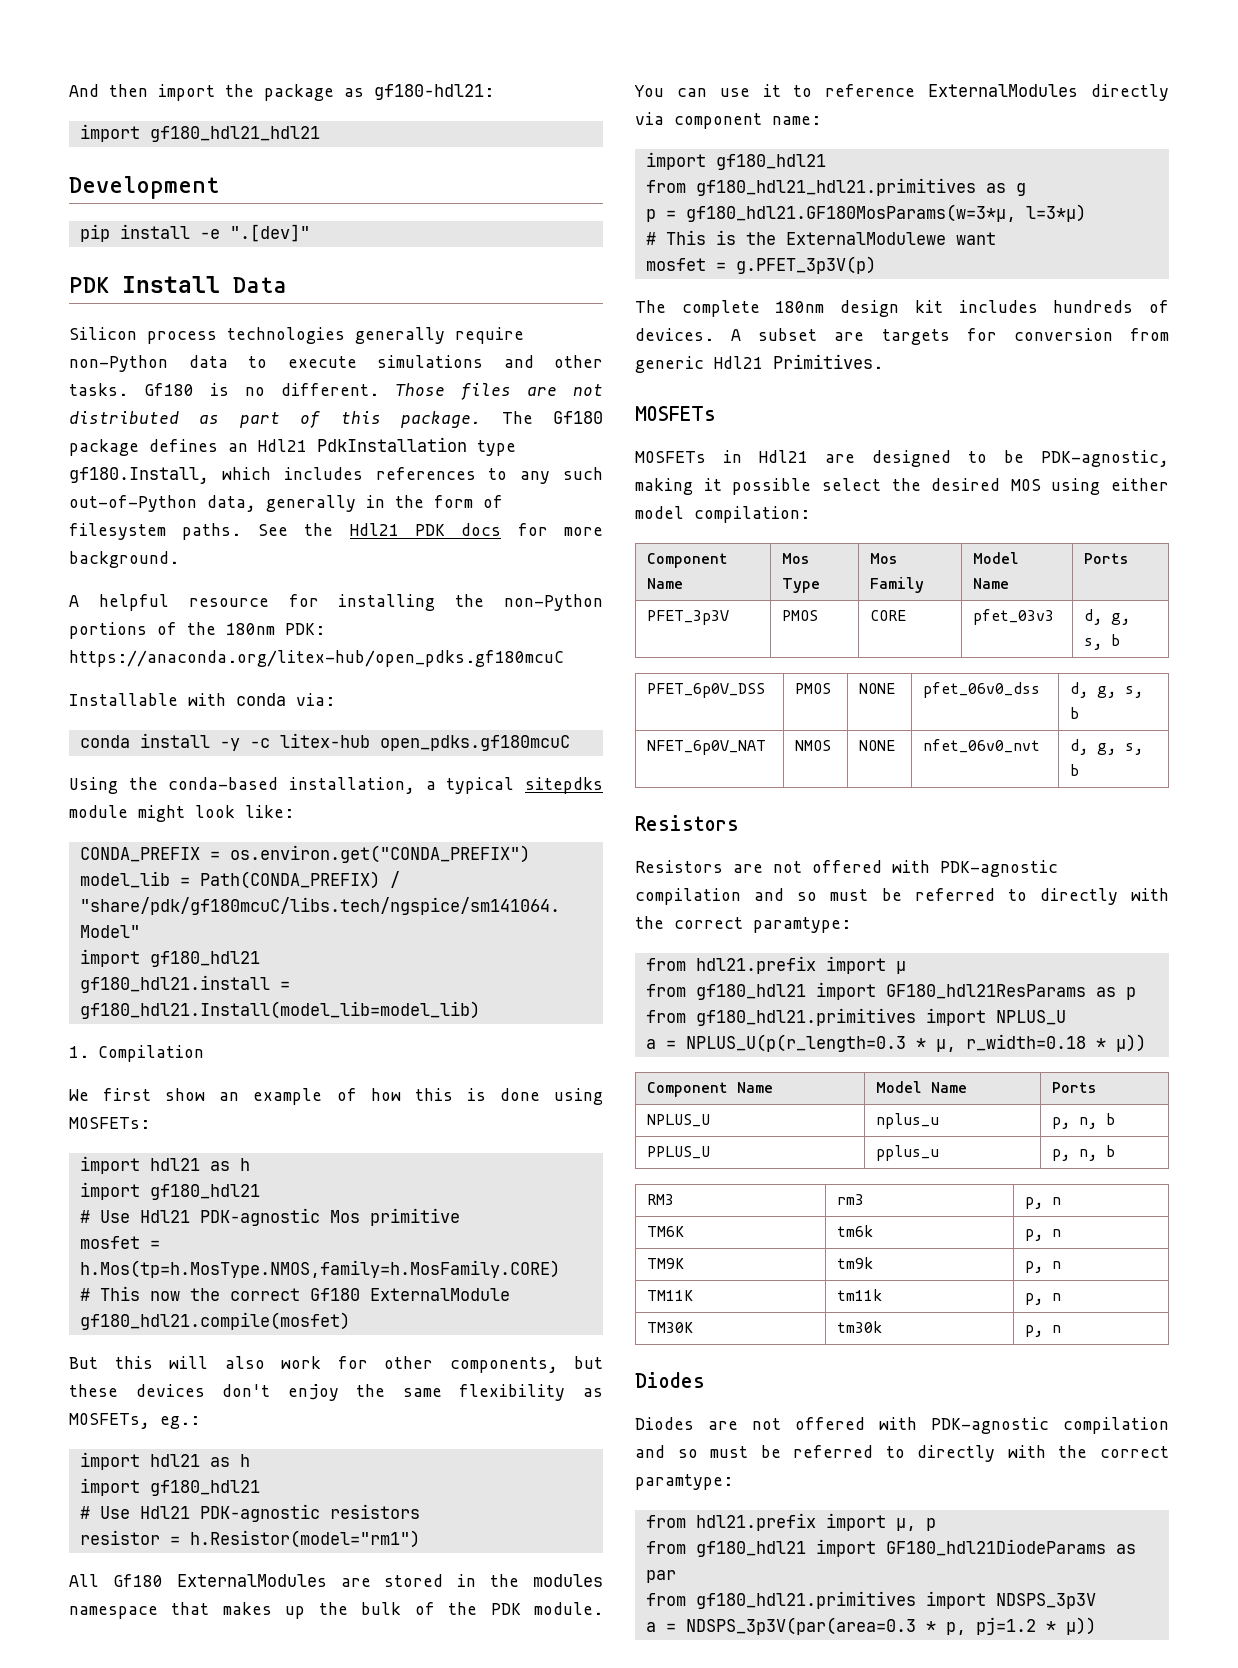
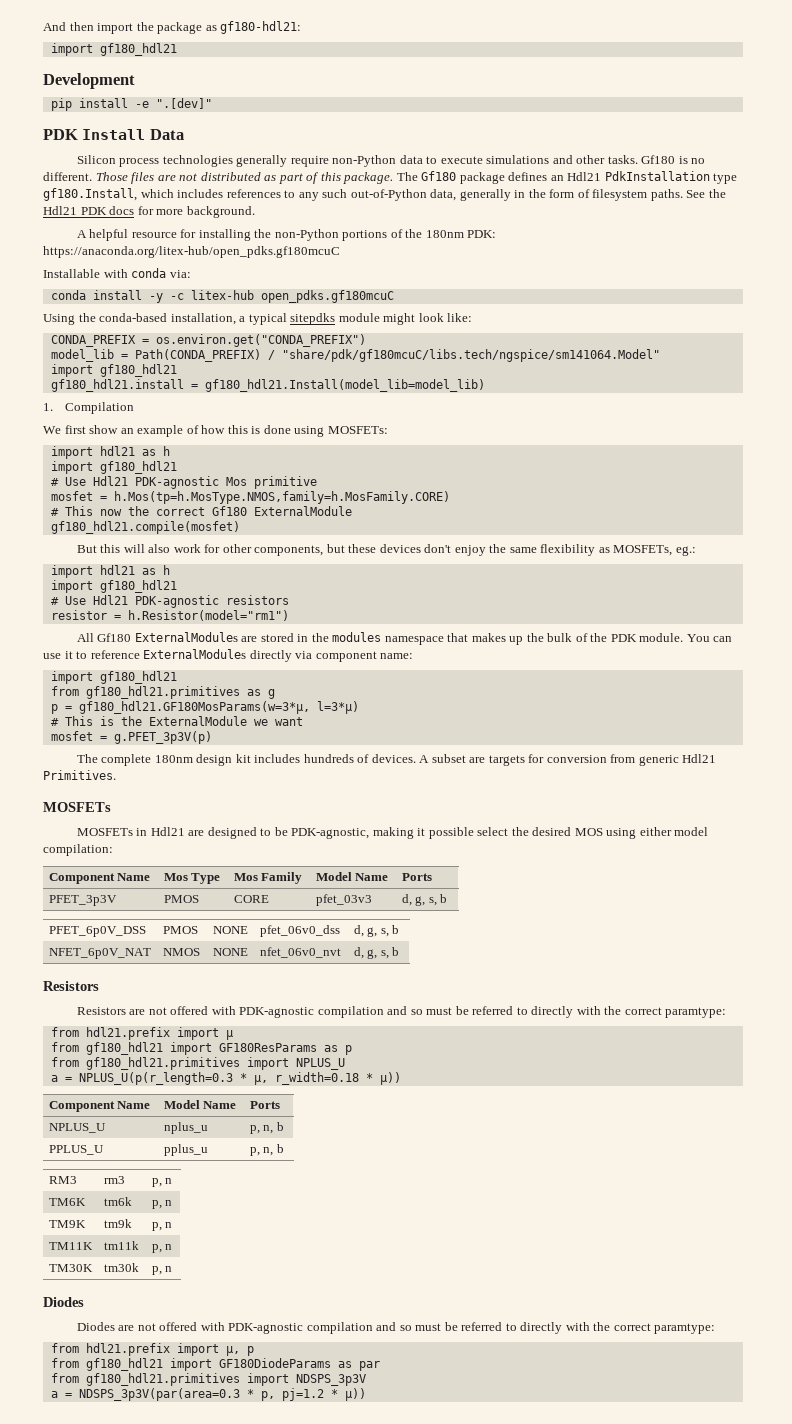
  And then import the package as gf180-hdl21:
- import gf180_hdl21_hdl21
+ import gf180_hdl21
- from gf180_hdl21_hdl21.primitives as g
+ from gf180_hdl21.primitives as g
- # This is the ExternalModulewe want
+ # This is the ExternalModule we want
- from gf180_hdl21 import GF180_hdl21ResParams as p
+ from gf180_hdl21 import GF180ResParams as p
- from gf180_hdl21 import GF180_hdl21DiodeParams as par
+ from gf180_hdl21 import GF180DiodeParams as par

